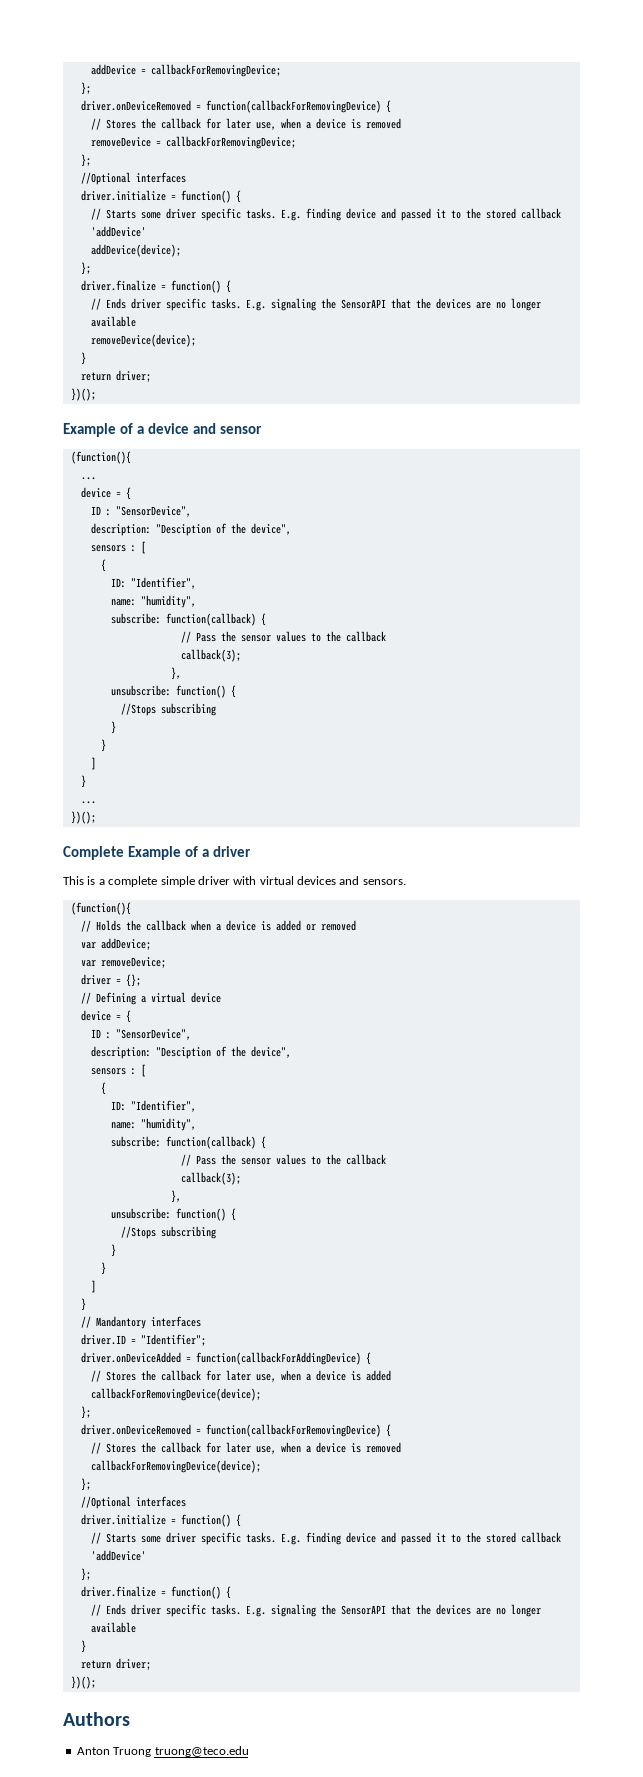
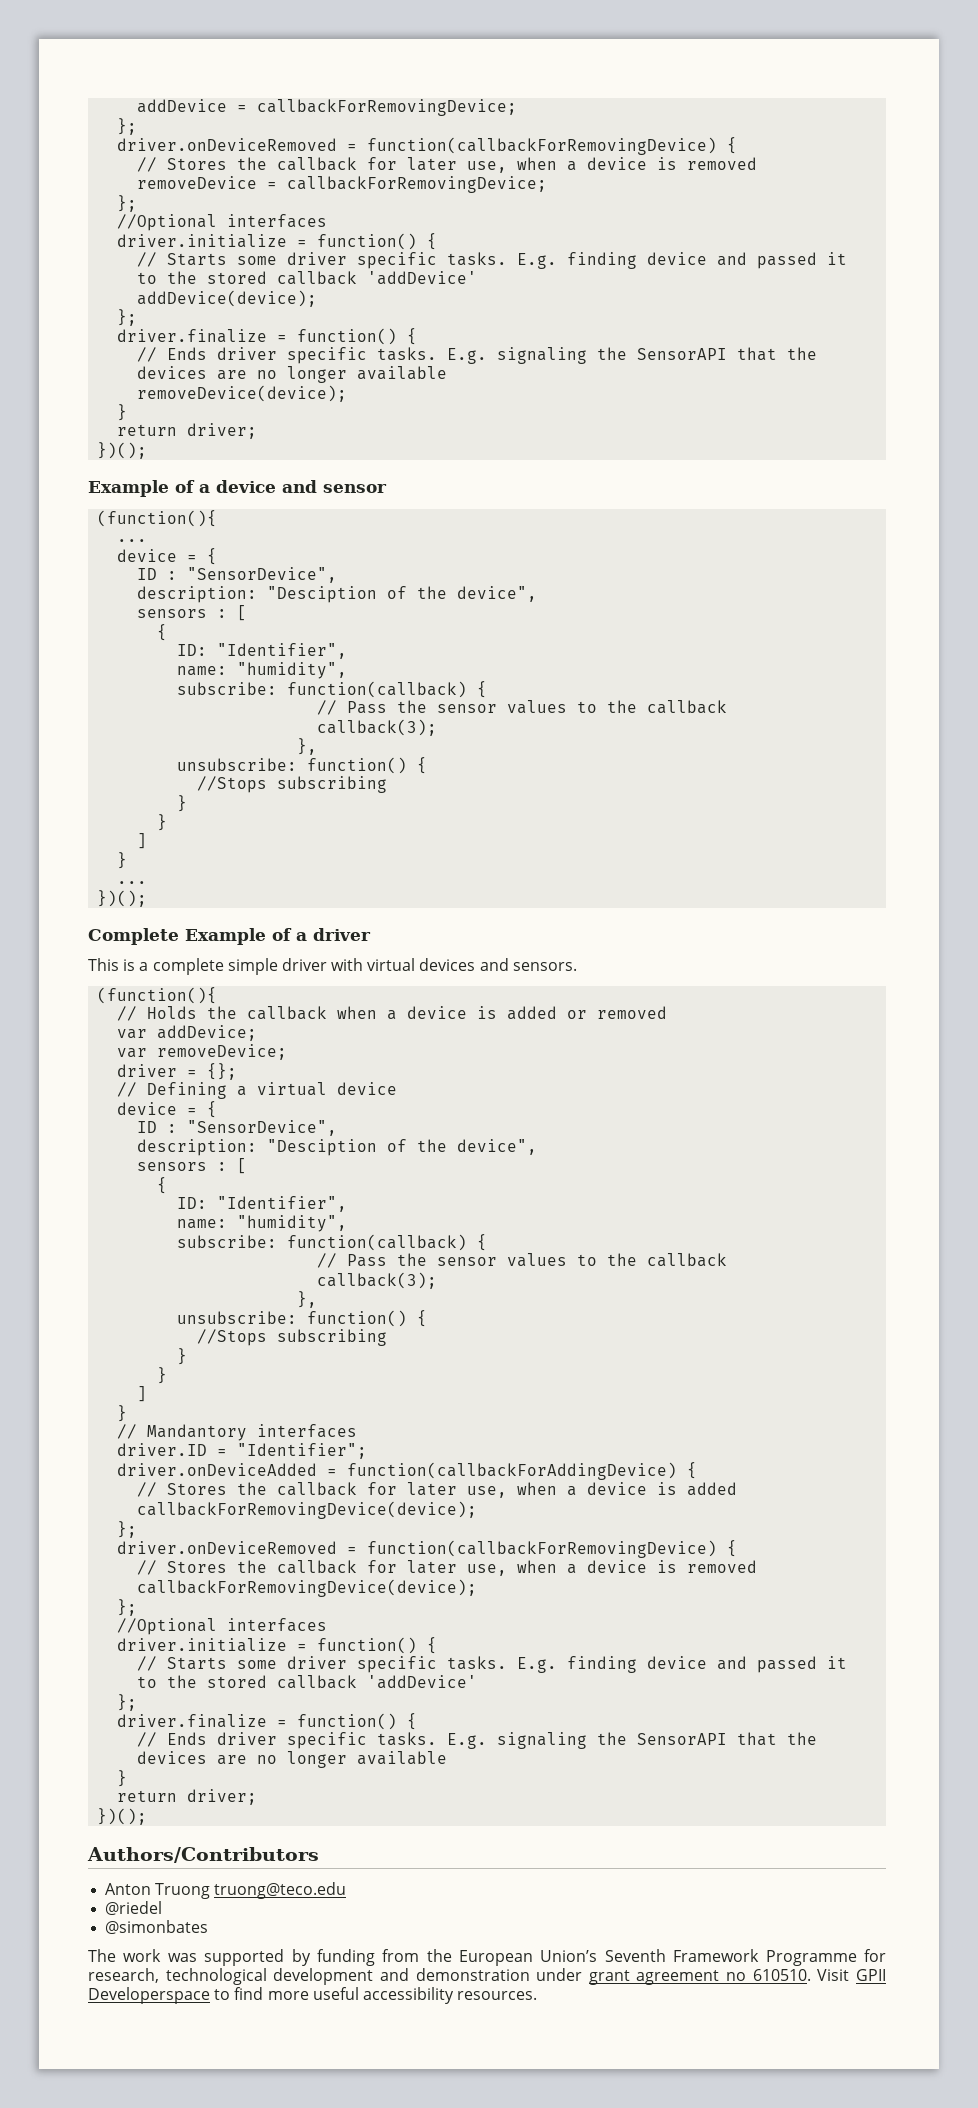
- Authors
+ Authors/Contributors
+ @riedel
+ @simonbates
+ The work was supported by funding from the European Union’s Seventh Framework Programme for research, technological development and demonstration under grant agreement no 610510. Visit GPII Developerspace to find more useful accessibility resources.

